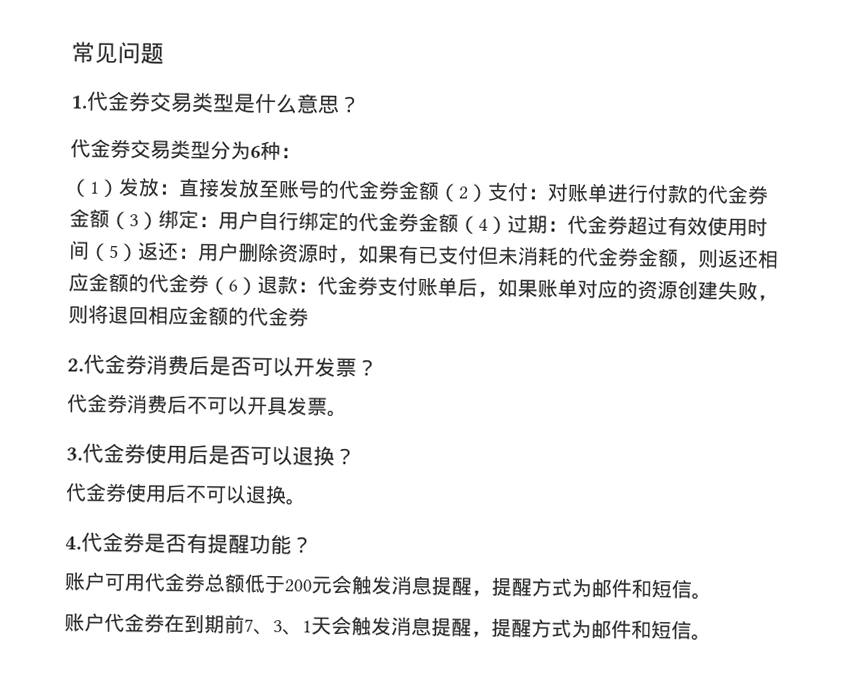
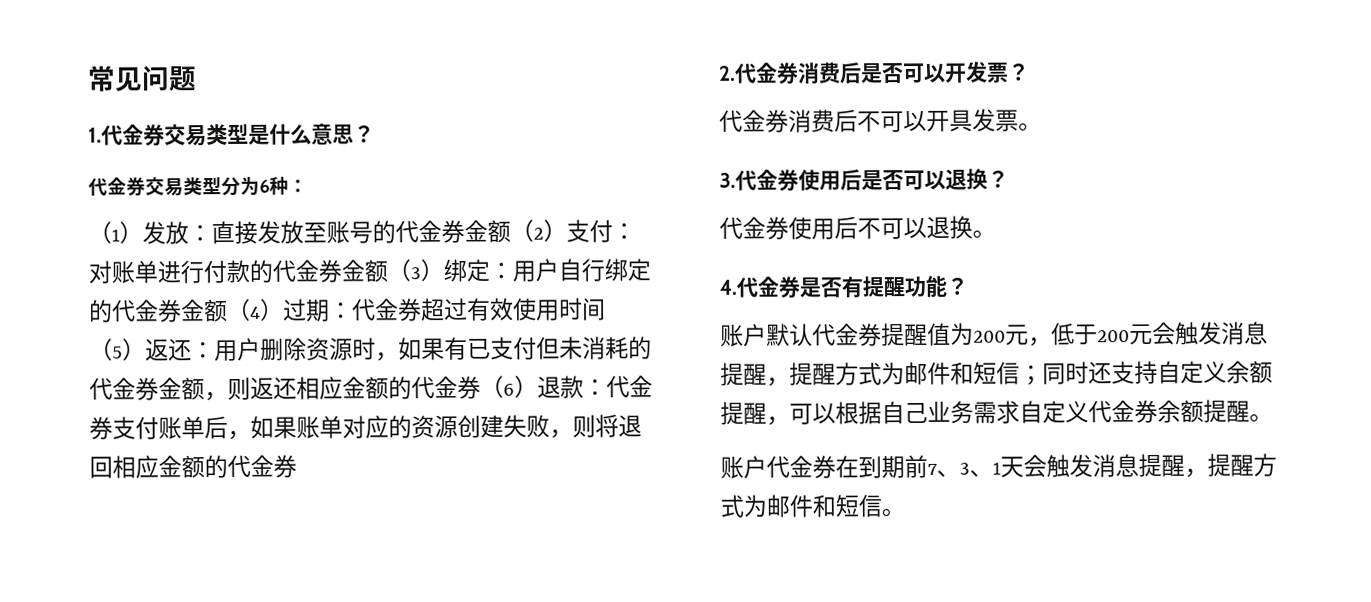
- 账户可用代金券总额低于200元会触发消息提醒，提醒方式为邮件和短信。
+ 账户默认代金券提醒值为200元，低于200元会触发消息提醒，提醒方式为邮件和短信；同时还支持自定义余额提醒，可以根据自己业务需求自定义代金券余额提醒。

